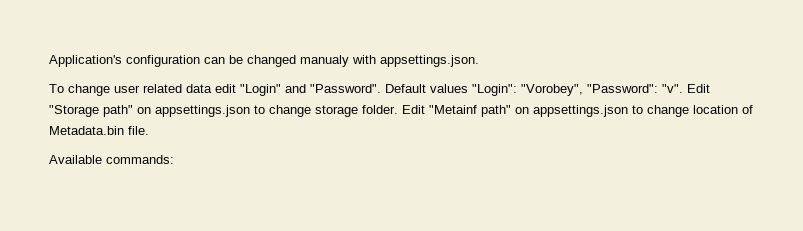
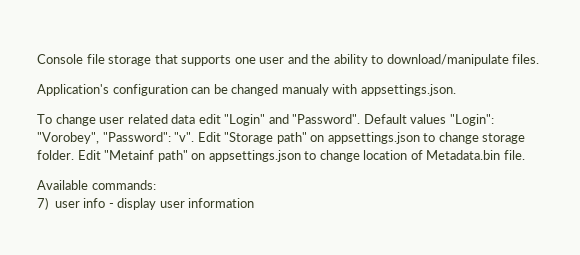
+ Сonsole file storage that supports one user and the ability to download/manipulate files.
+ 7) user info - display user information

